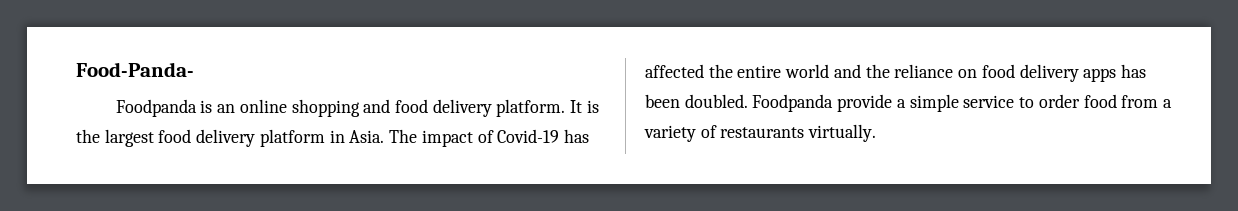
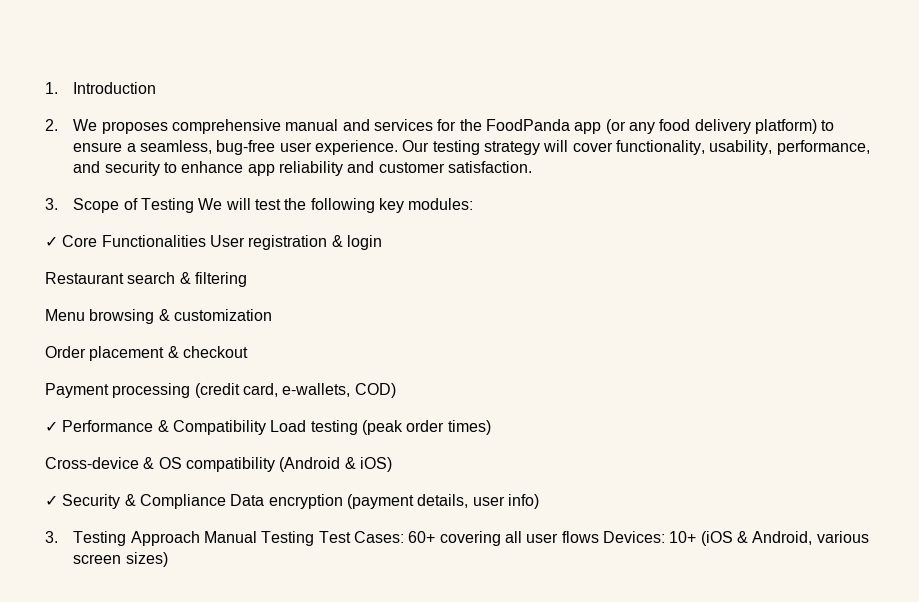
- Food-Panda-
- Foodpanda is an online shopping and food delivery platform. It is the largest food delivery platform in Asia. The impact of Covid-19 has affected the entire world and the reliance on food delivery apps has been doubled. Foodpanda provide a simple service to order food from a variety of restaurants virtually.
+ 1. Introduction
+ 2. We proposes comprehensive manual and services for the FoodPanda app (or any food delivery platform) to ensure a seamless, bug-free user experience. Our testing strategy will cover functionality, usability, performance, and security to enhance app reliability and customer satisfaction.
+ 3. Scope of Testing We will test the following key modules:
+ ✓ Core Functionalities User registration & login
+ Restaurant search & filtering
+ Menu browsing & customization
+ Order placement & checkout
+ Payment processing (credit card, e-wallets, COD)
+ ✓ Performance & Compatibility Load testing (peak order times)
+ Cross-device & OS compatibility (Android & iOS)
+ ✓ Security & Compliance Data encryption (payment details, user info)
+ 3. Testing Approach Manual Testing Test Cases: 60+ covering all user flows Devices: 10+ (iOS & Android, various screen sizes)

